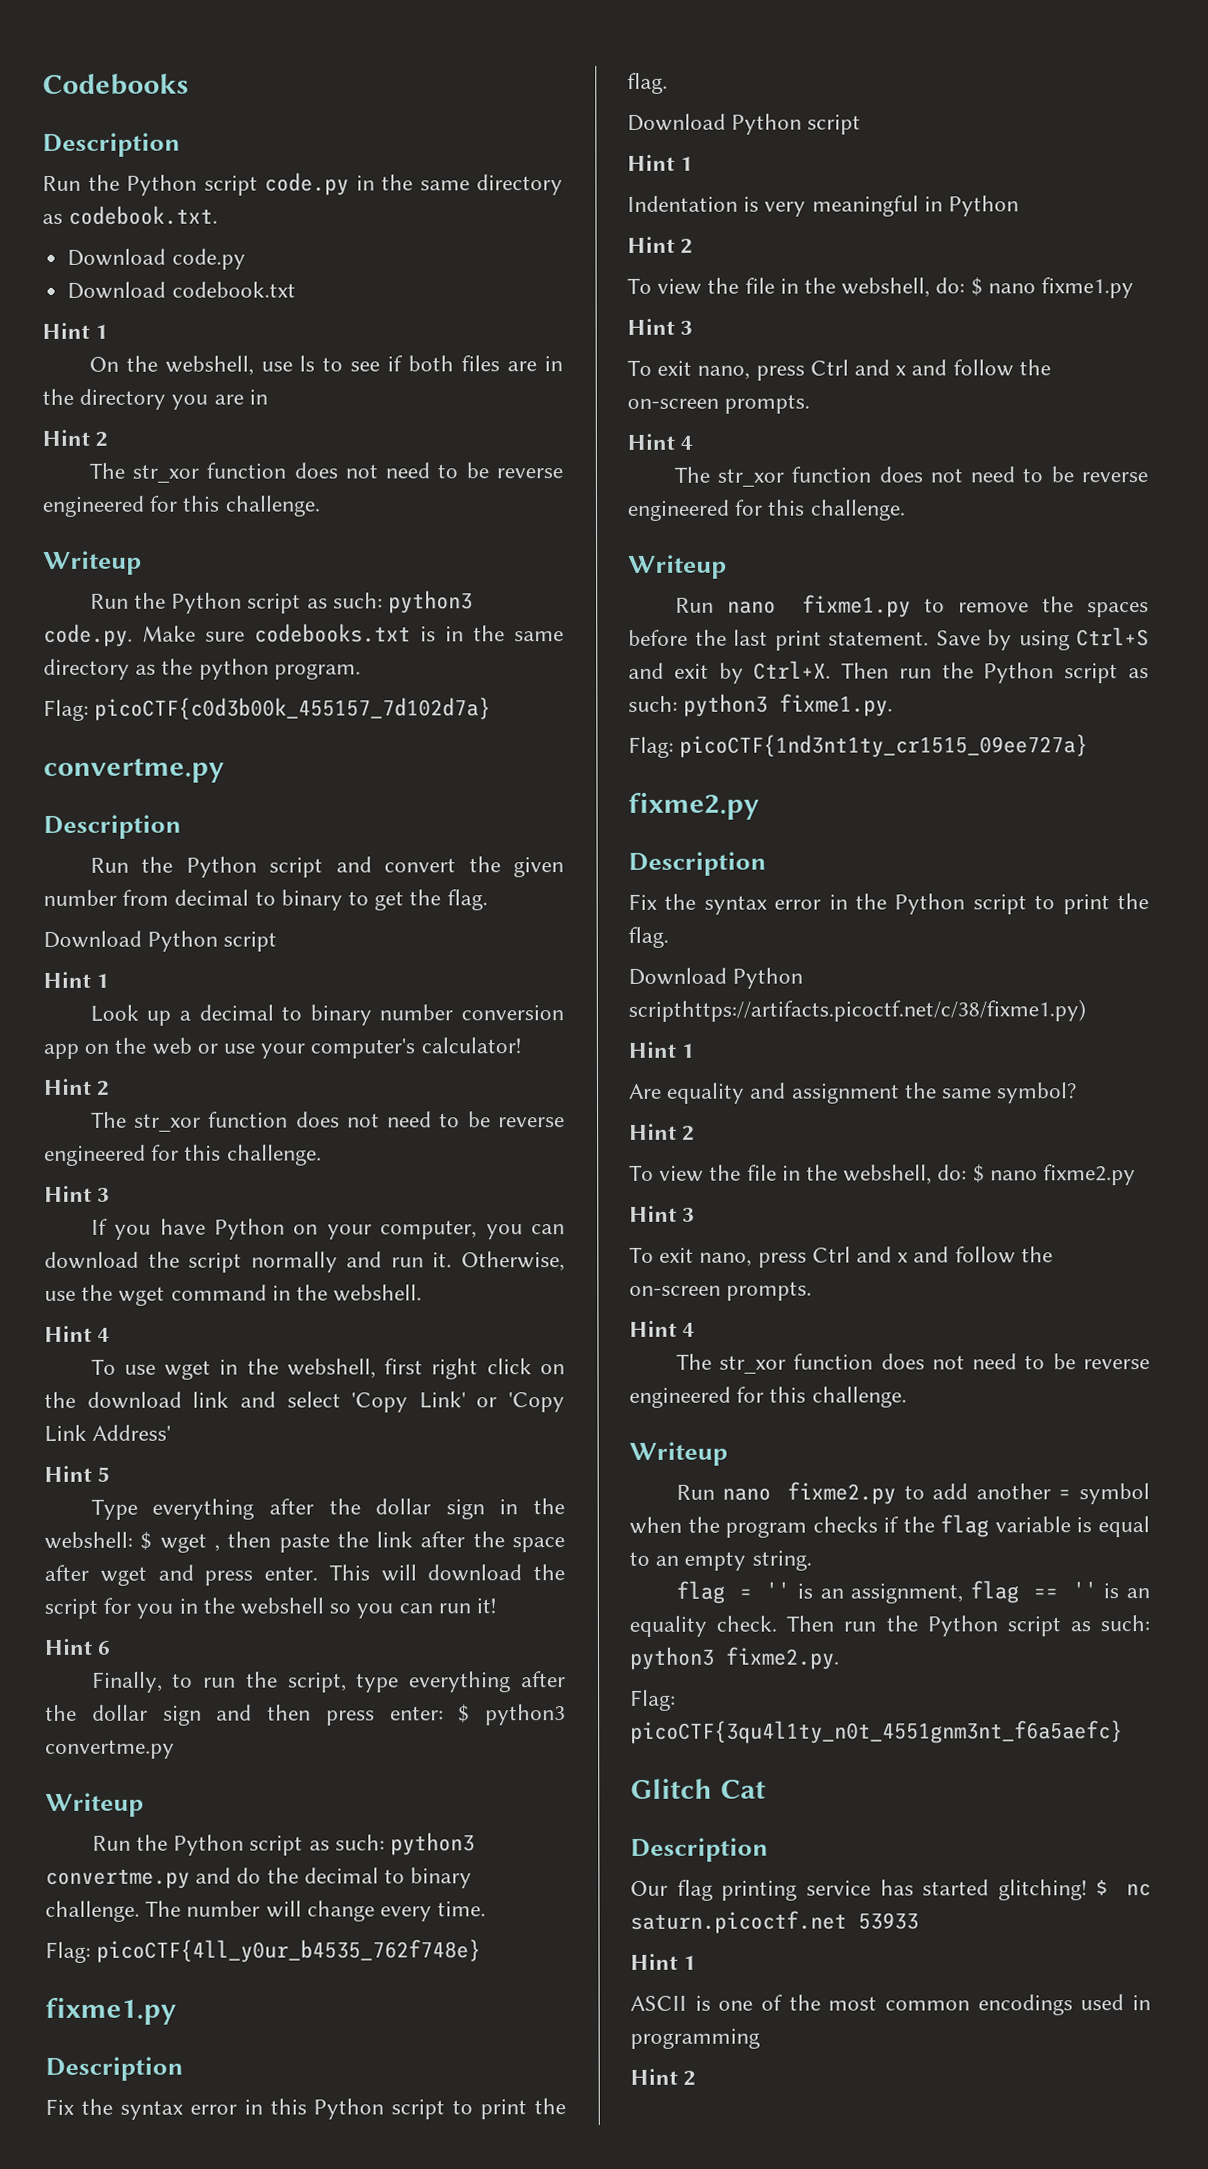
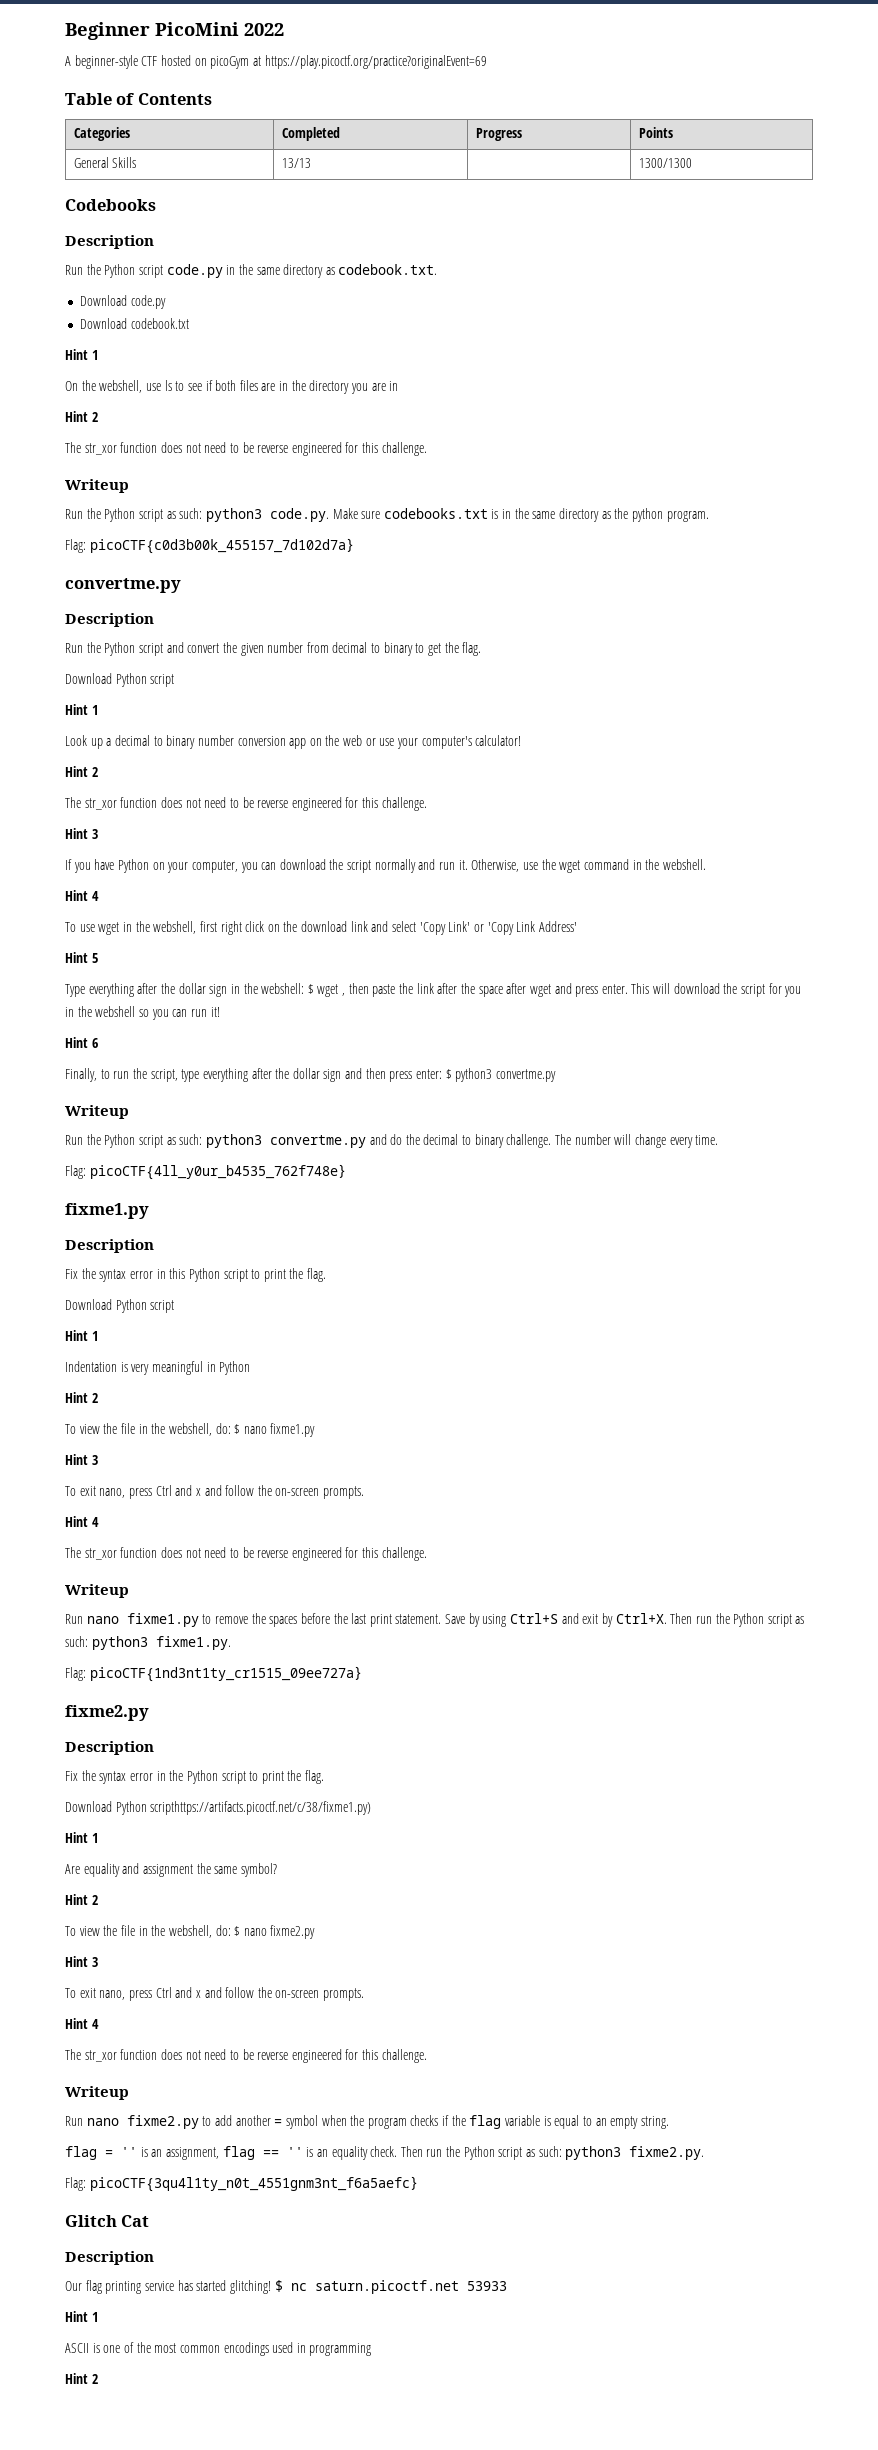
+ Beginner PicoMini 2022
+ A beginner-style CTF hosted on picoGym at https://play.picoctf.org/practice?originalEvent=69
+ Table of Contents
+ Categories | Completed | Progress | Points
+ General Skills | 13/13 | | 1300/1300

